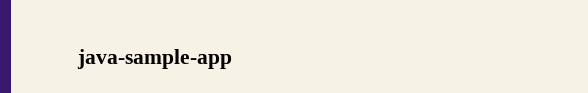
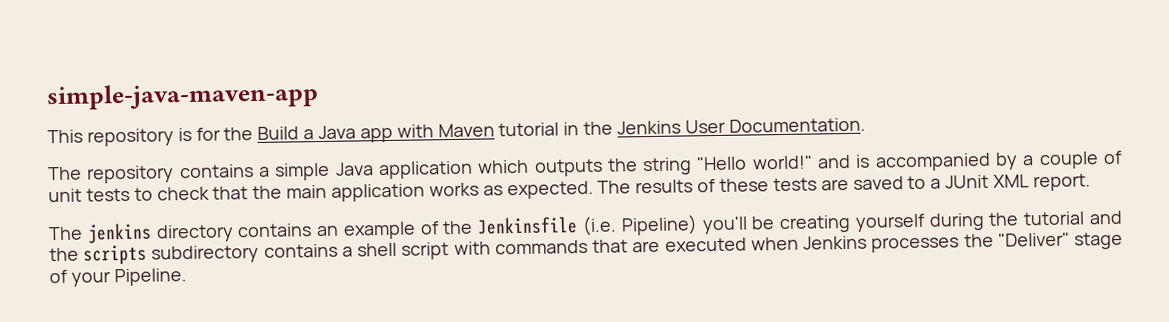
- java-sample-app
+ simple-java-maven-app
+ This repository is for the Build a Java app with Maven tutorial in the Jenkins User Documentation.
+ The repository contains a simple Java application which outputs the string "Hello world!" and is accompanied by a couple of unit tests to check that the main application works as expected. The results of these tests are saved to a JUnit XML report.
+ The jenkins directory contains an example of the Jenkinsfile (i.e. Pipeline) you'll be creating yourself during the tutorial and the scripts subdirectory contains a shell script with commands that are executed when Jenkins processes the "Deliver" stage of your Pipeline.

